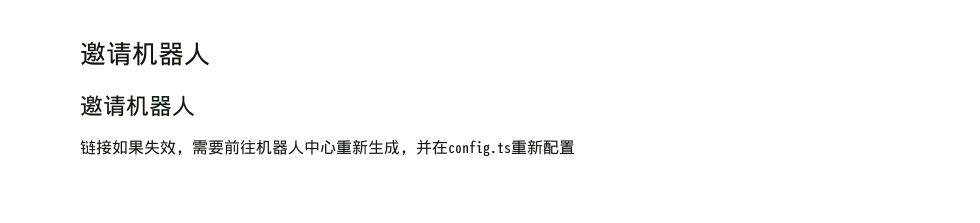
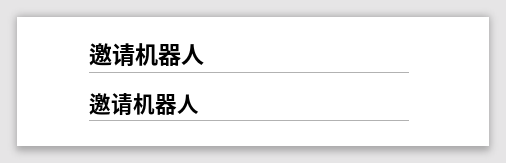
- 链接如果失效，需要前往机器人中心重新生成，并在config.ts重新配置

